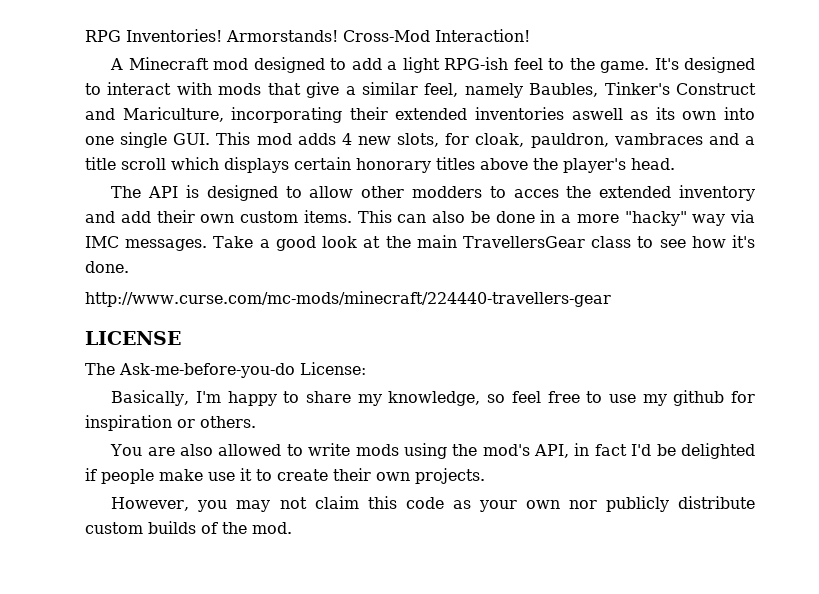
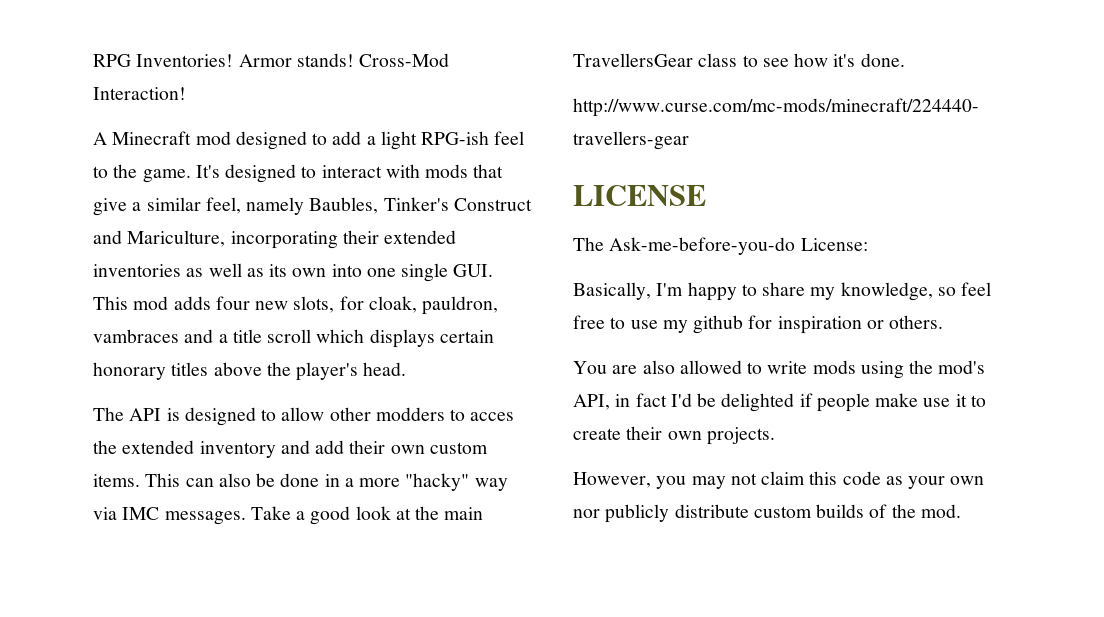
- Armorstands!
+ Armor stands!
- It's designed to interact with mods that give a similar feel, namely Baubles, Tinker's Construct and Mariculture, incorporating their extended inventories aswell as its own into one single GUI. This mod adds 4 new slots, for cloak, pauldron, vambraces and a title scroll which displays certain honorary titles above the player's head.
+ It's designed to interact with mods that give a similar feel, namely Baubles, Tinker's Construct and Mariculture, incorporating their extended inventories as well as its own into one single GUI. This mod adds four new slots, for cloak, pauldron, vambraces and a title scroll which displays certain honorary titles above the player's head.

